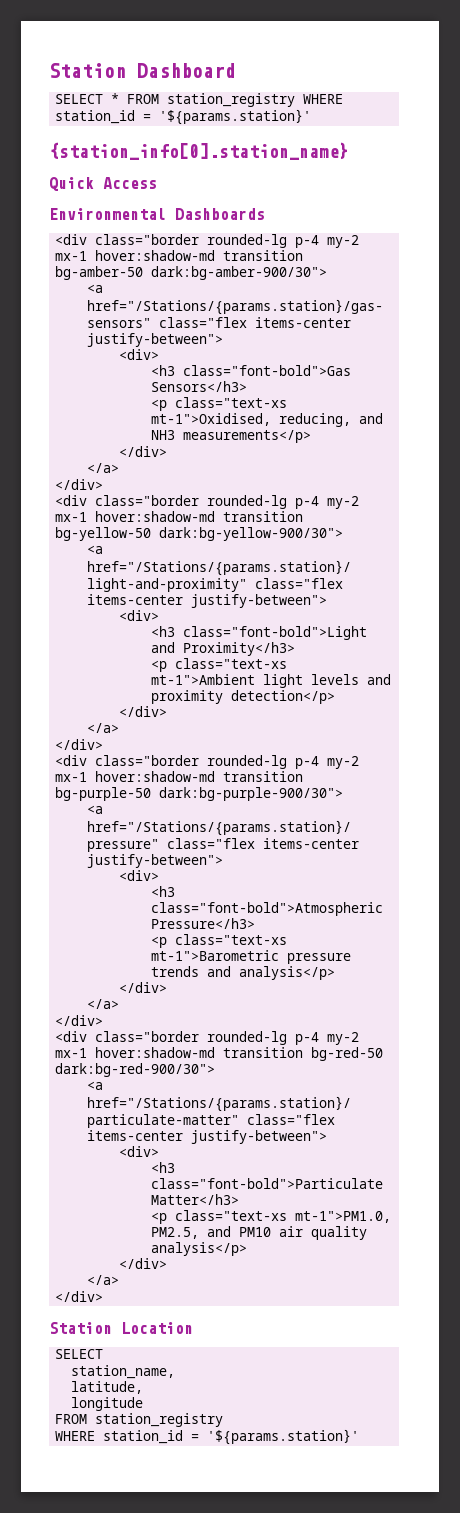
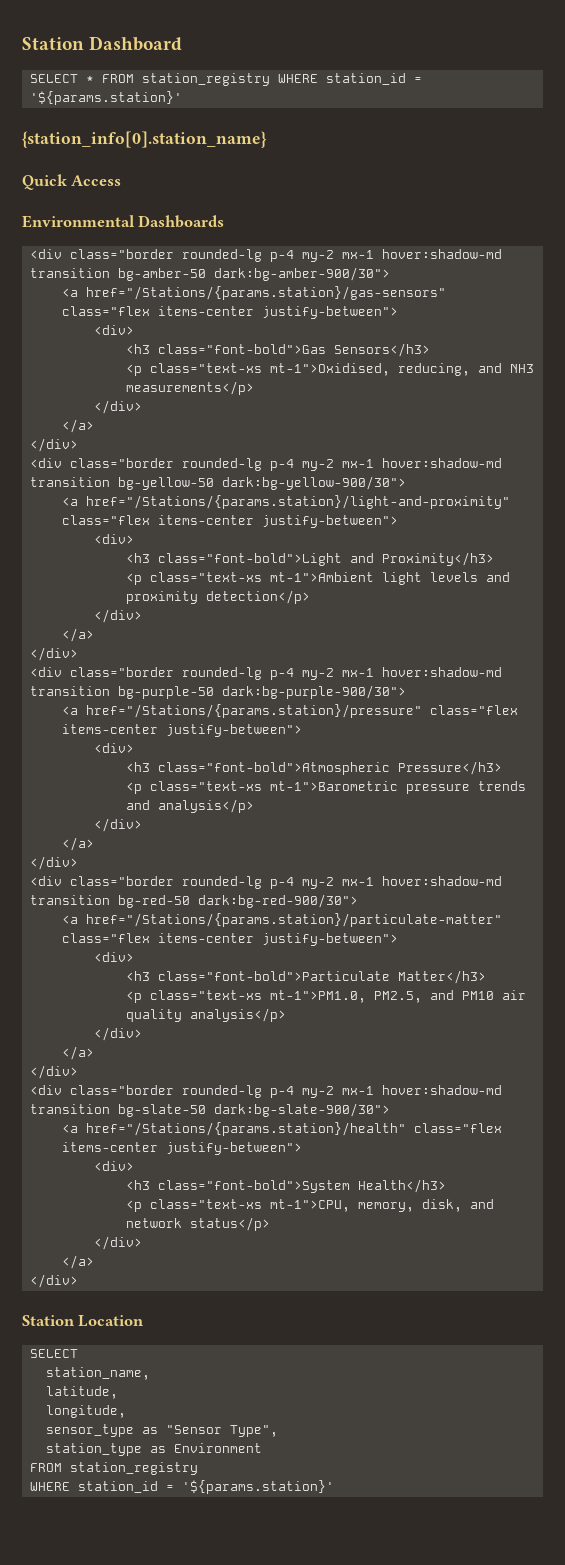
+ <div class="border rounded-lg p-4 my-2 mx-1 hover:shadow-md transition bg-slate-50 dark:bg-slate-900/30">
+ <a href="/Stations/{params.station}/health" class="flex items-center justify-between">
+ <div>
+ <h3 class="font-bold">System Health</h3>
+ <p class="text-xs mt-1">CPU, memory, disk, and network status</p>
+ </div>
+ </a>
+ </div>
- longitude
+ longitude,
+ sensor_type as "Sensor Type",
+ station_type as Environment

